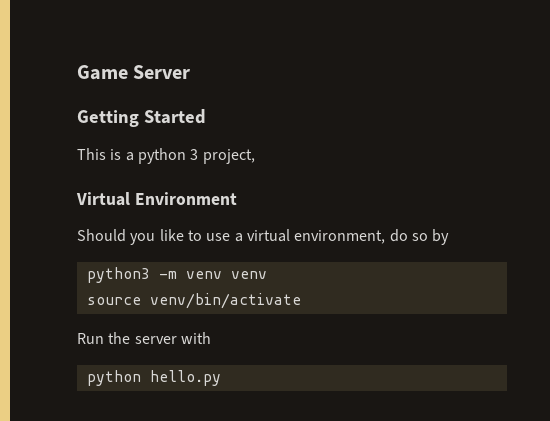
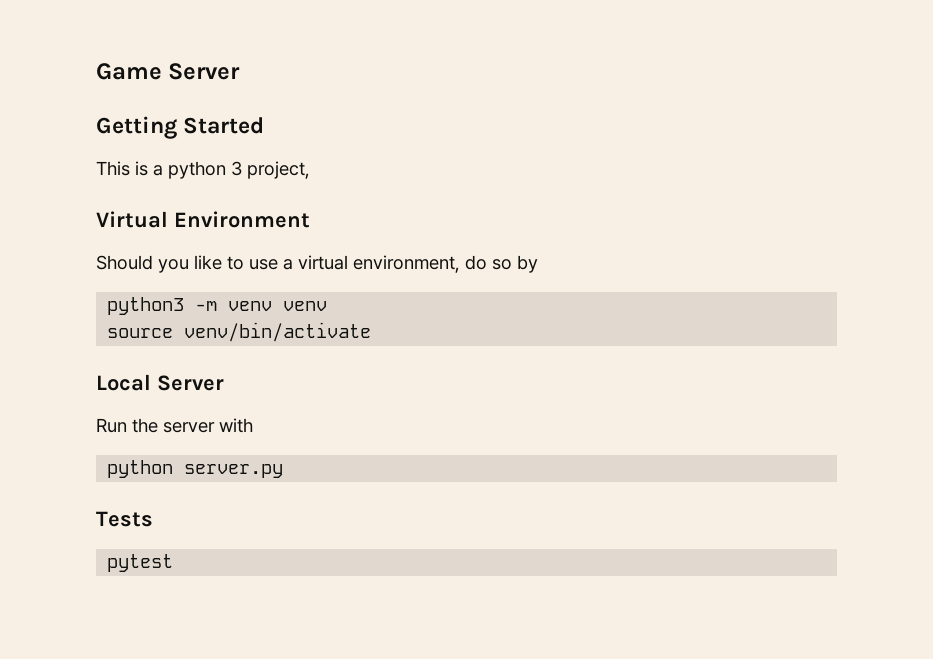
+ Local Server
- python hello.py
+ python server.py
+ Tests
+ pytest

